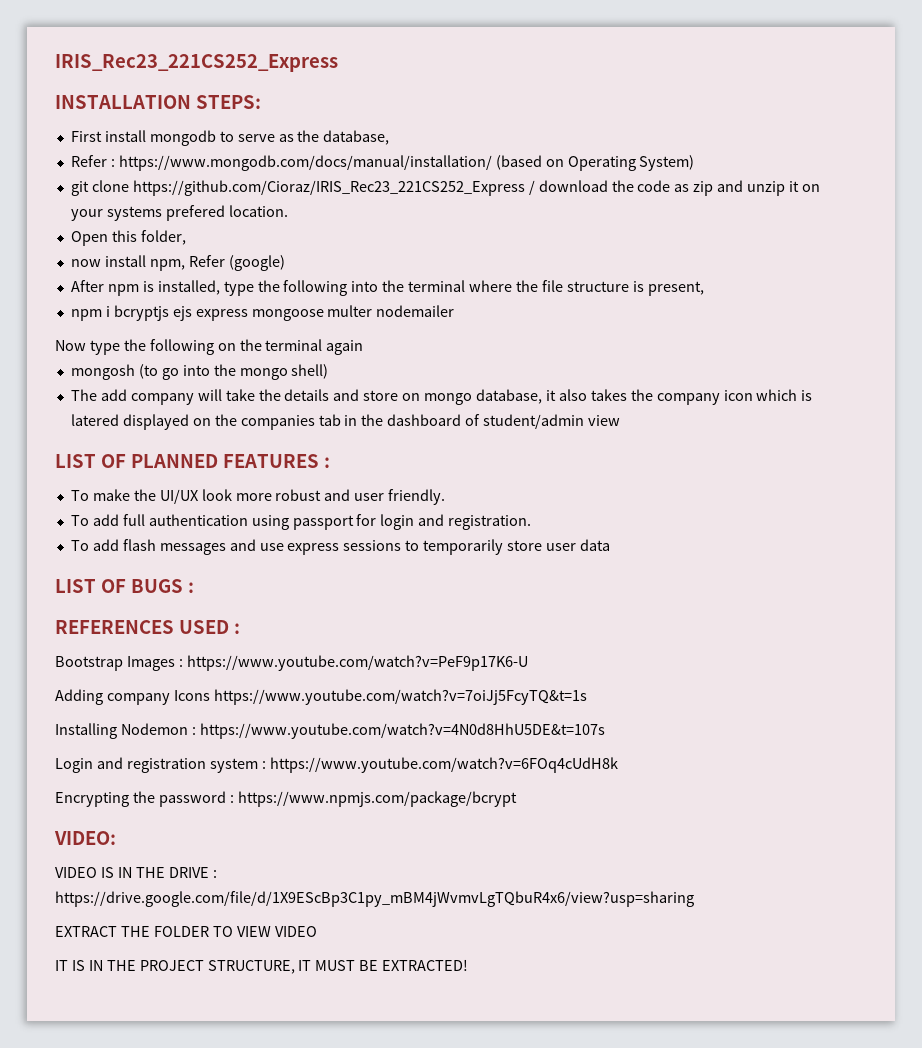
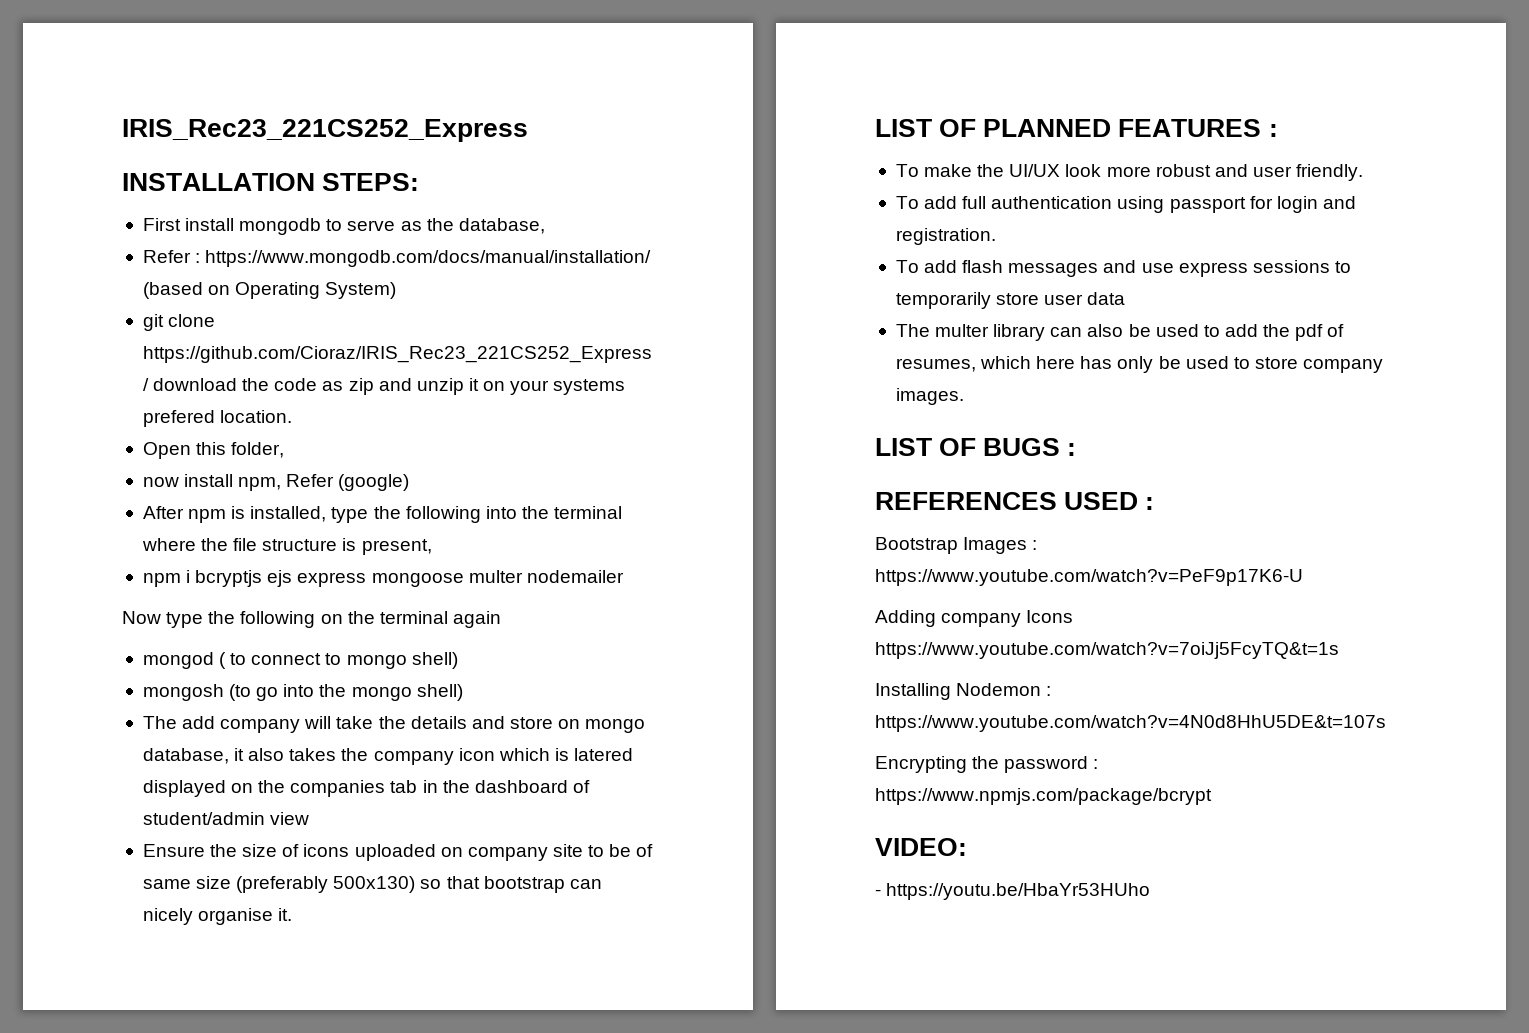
+ mongod ( to connect to mongo shell)
+ Ensure the size of icons uploaded on company site to be of same size (preferably 500x130) so that bootstrap can nicely organise it.
+ The multer library can also be used to add the pdf of resumes, which here has only be used to store company images.
- Login and registration system : https://www.youtube.com/watch?v=6FOq4cUdH8k
- VIDEO IS IN THE DRIVE : https://drive.google.com/file/d/1X9EScBp3C1py_mBM4jWvmvLgTQbuR4x6/view?usp=sharing
- EXTRACT THE FOLDER TO VIEW VIDEO
- IT IS IN THE PROJECT STRUCTURE, IT MUST BE EXTRACTED!
+ - https://youtu.be/HbaYr53HUho

